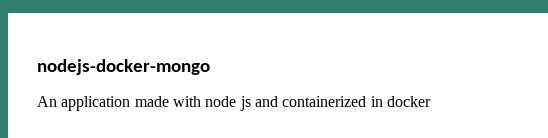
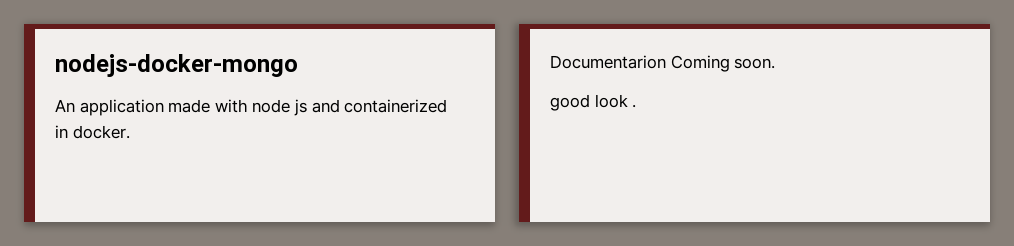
- An application made with node js and containerized in docker
+ An application made with node js and containerized in docker.
+ Documentarion Coming soon.
+ good look .

